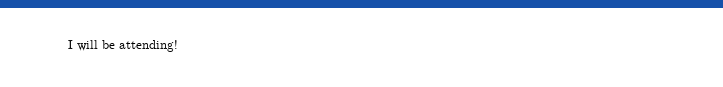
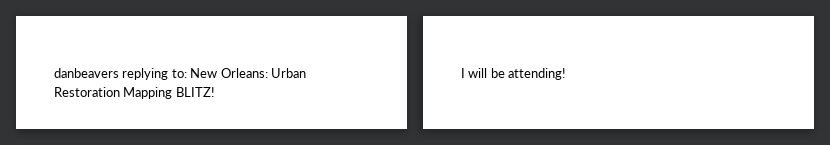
+ danbeavers replying to: New Orleans: Urban Restoration Mapping BLITZ!

